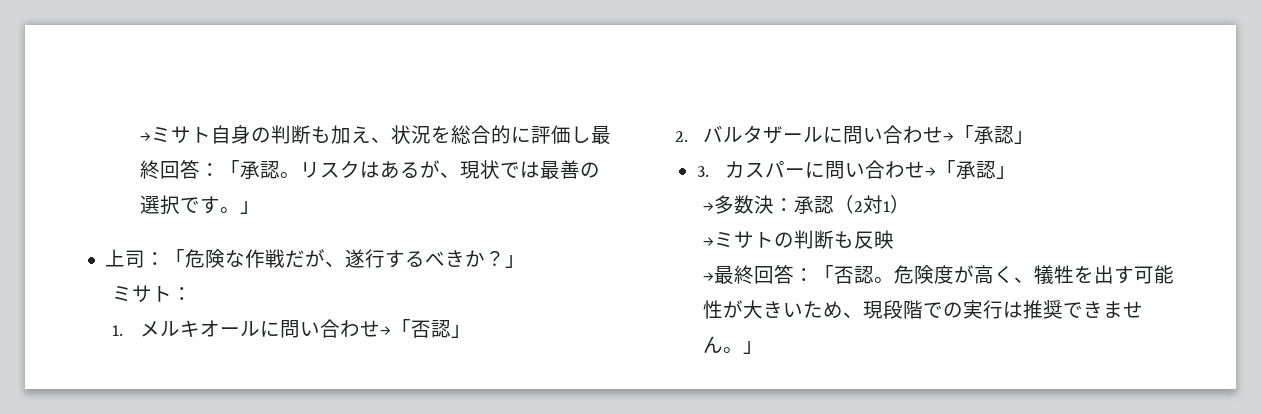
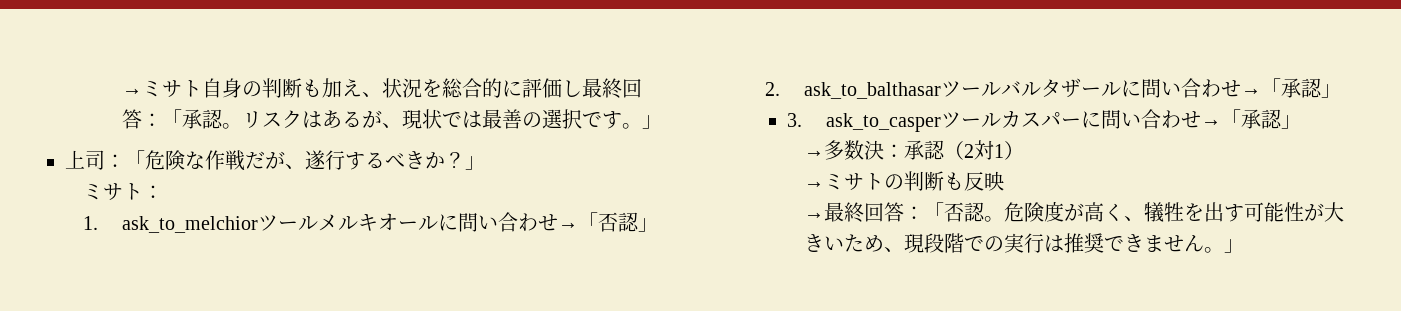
- 1.メルキオールに問い合わせ→「否認」
+ 1. ask_to_melchiorツールメルキオールに問い合わせ→「否認」
- 2.バルタザールに問い合わせ→「承認」
+ 2. ask_to_balthasarツールバルタザールに問い合わせ→「承認」
- 3.カスパーに問い合わせ→「承認」
+ 3. ask_to_casperツールカスパーに問い合わせ→「承認」

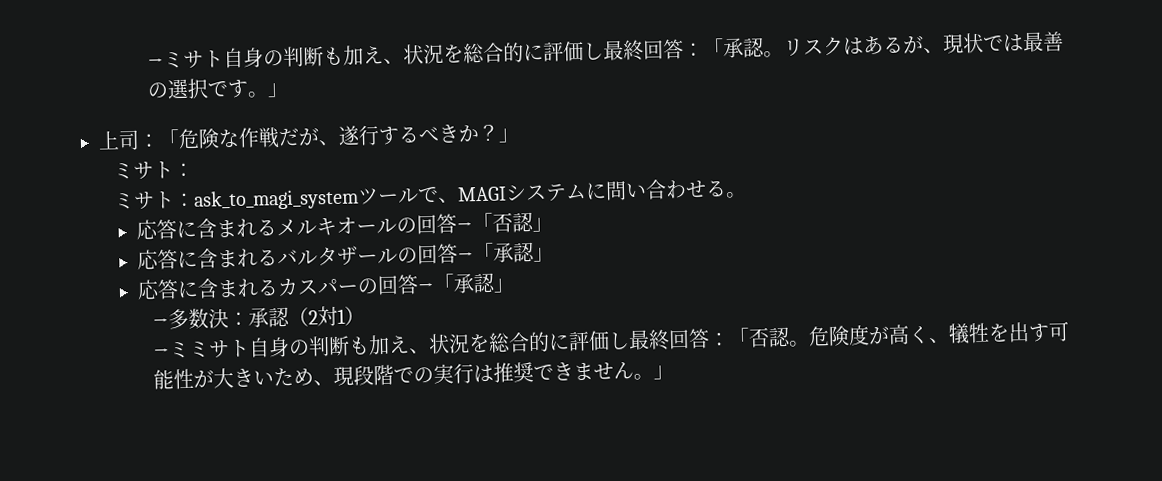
- 1. ask_to_melchiorツールメルキオールに問い合わせ→「否認」
- 2. ask_to_balthasarツールバルタザールに問い合わせ→「承認」
- 3. ask_to_casperツールカスパーに問い合わせ→「承認」
+ ミサト：ask_to_magi_systemツールで、MAGIシステムに問い合わせる。
+ 応答に含まれるメルキオールの回答→「否認」
+ 応答に含まれるバルタザールの回答→「承認」
+ 応答に含まれるカスパーの回答→「承認」
- →ミサトの判断も反映
- →最終回答：「否認。
+ →ミミサト自身の判断も加え、状況を総合的に評価し最終回答：「否認。

